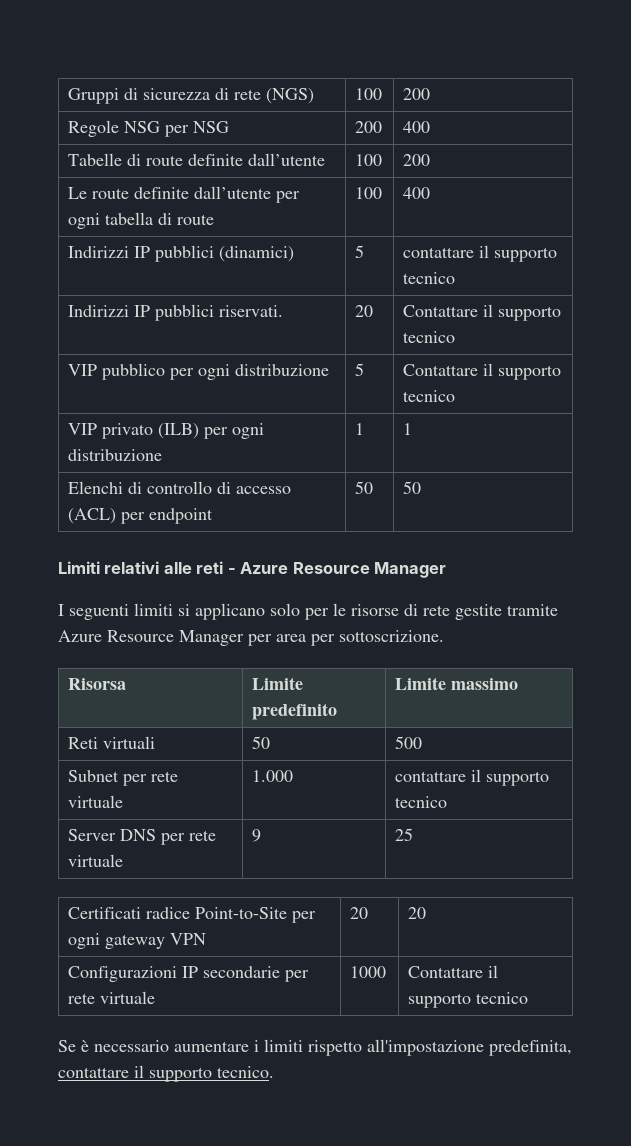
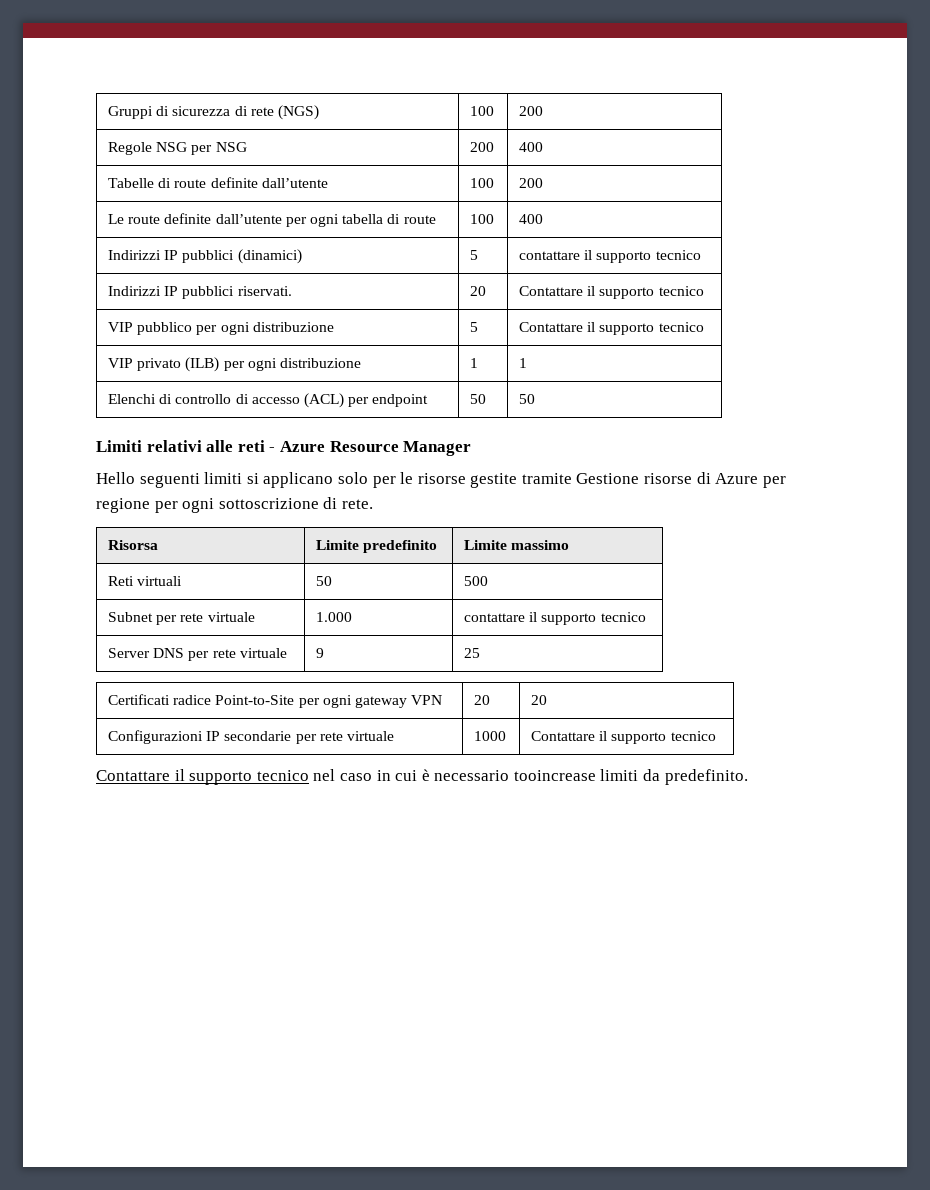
- I seguenti limiti si applicano solo per le risorse di rete gestite tramite Azure Resource Manager per area per sottoscrizione.
+ Hello seguenti limiti si applicano solo per le risorse gestite tramite Gestione risorse di Azure per regione per ogni sottoscrizione di rete.
- Se è necessario aumentare i limiti rispetto all'impostazione predefinita, contattare il supporto tecnico.
+ Contattare il supporto tecnico nel caso in cui è necessario tooincrease limiti da predefinito.

